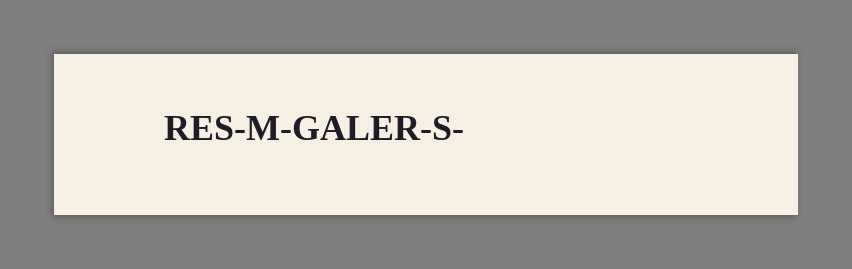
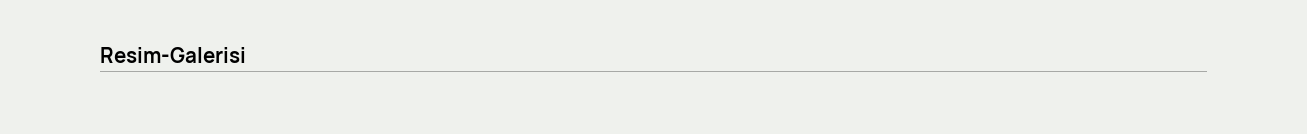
- RES-M-GALER-S-
+ Resim-Galerisi

